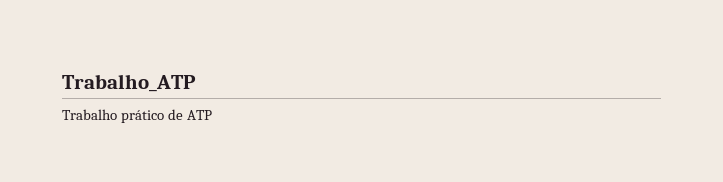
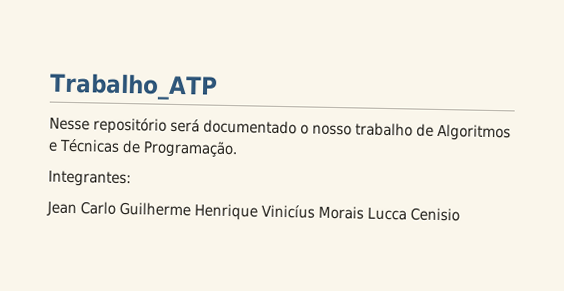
- Trabalho prático de ATP
+ Nesse repositório será documentado o nosso trabalho de Algoritmos e Técnicas de Programação.
+ Integrantes:
+ Jean Carlo Guilherme Henrique Vinicíus Morais Lucca Cenisio

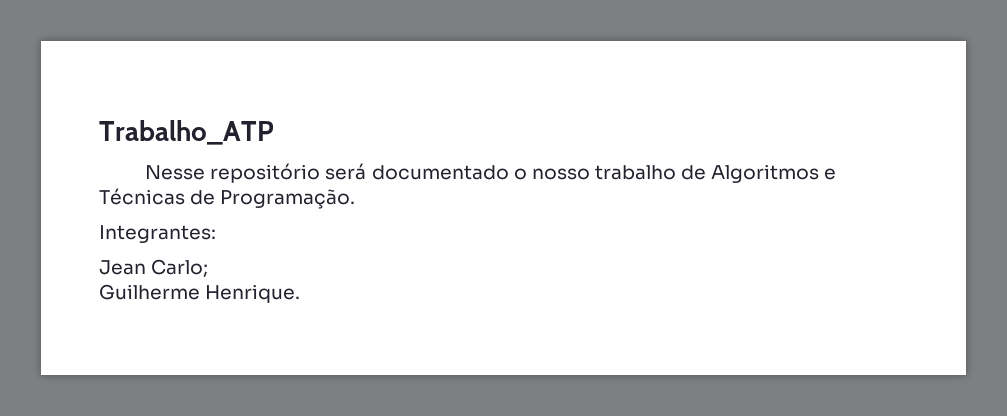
- Jean Carlo Guilherme Henrique Vinicíus Morais Lucca Cenisio
+ Jean Carlo;
+ Guilherme Henrique.

